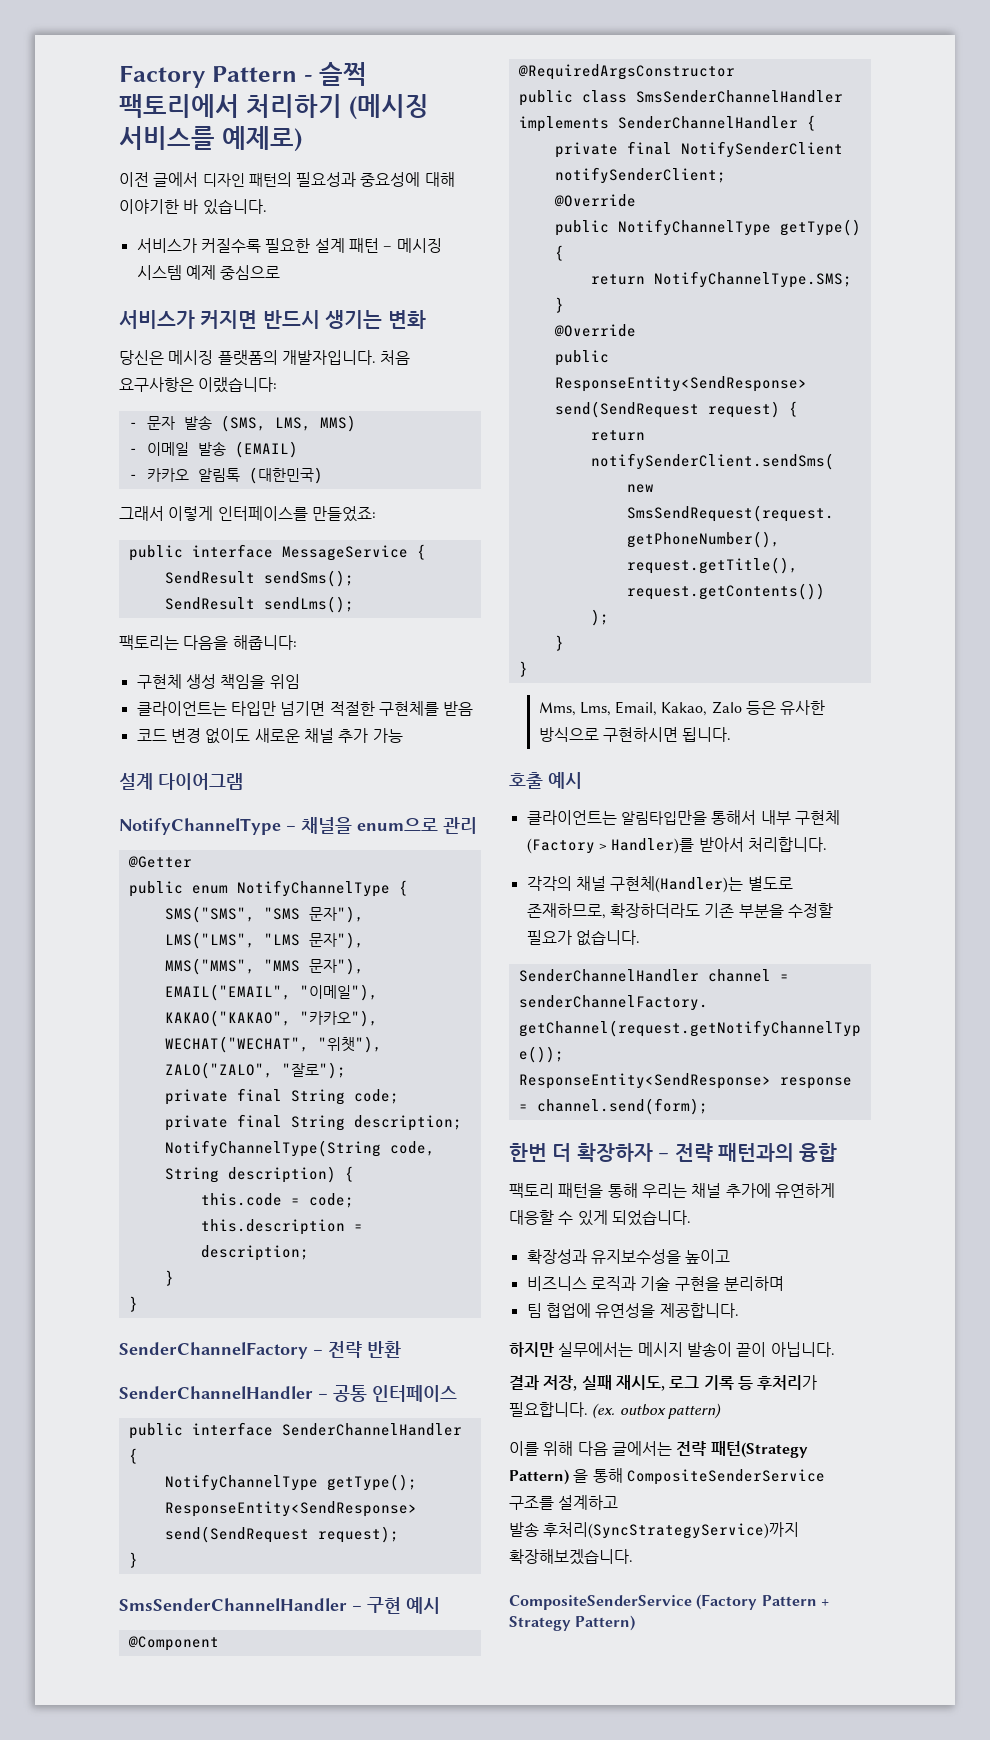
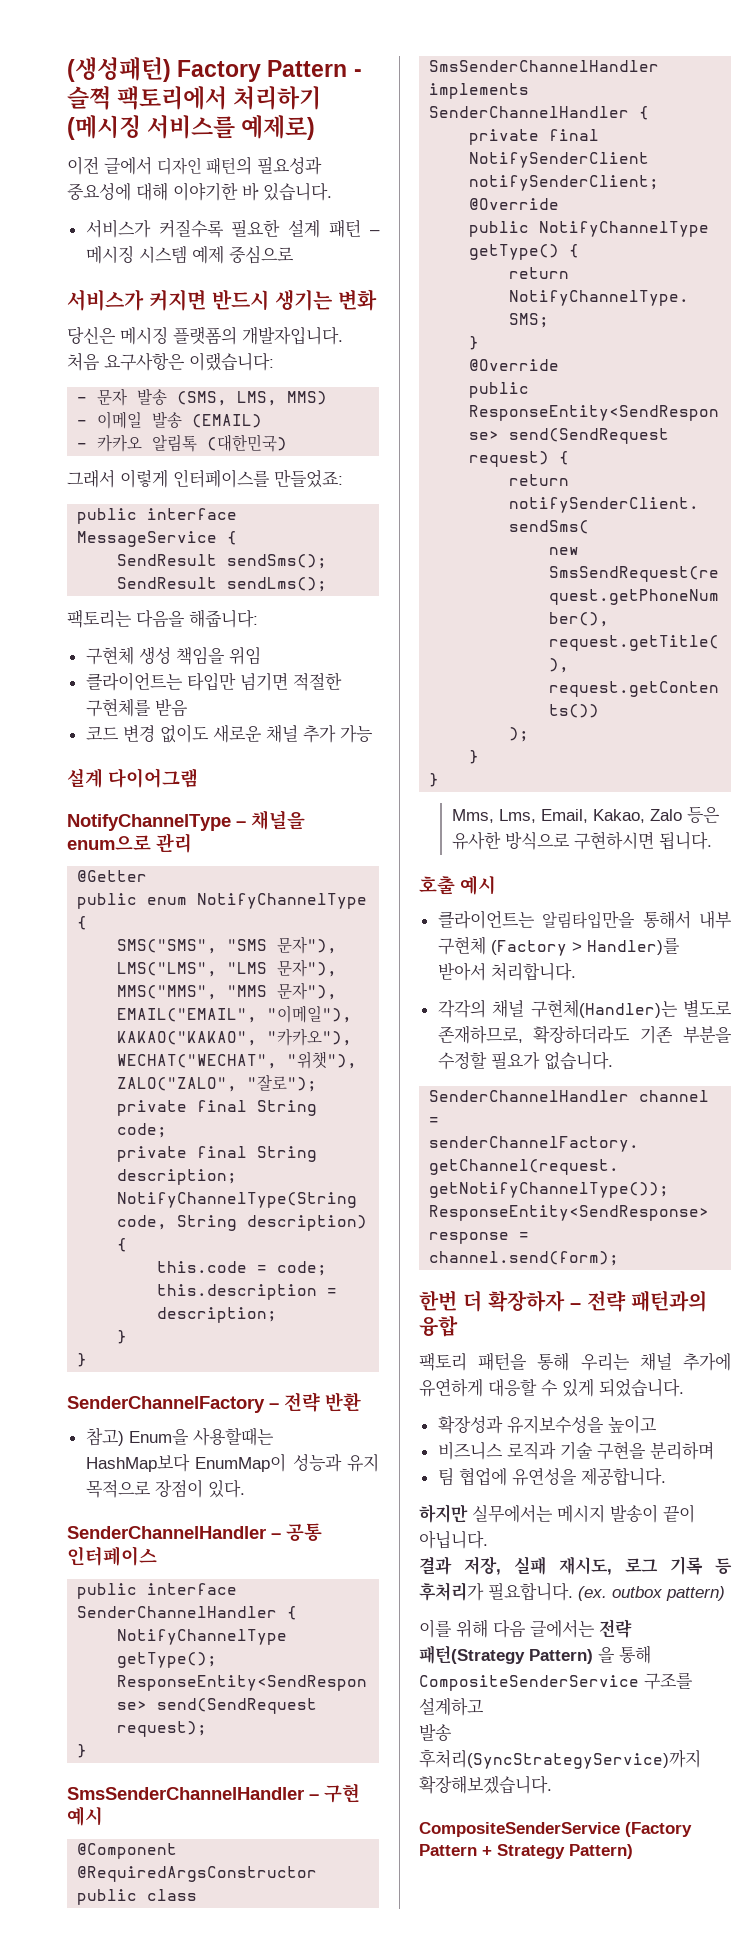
- Factory Pattern - 슬쩍 팩토리에서 처리하기 (메시징 서비스를 예제로)
+ (생성패턴) Factory Pattern - 슬쩍 팩토리에서 처리하기 (메시징 서비스를 예제로)
+ 참고) Enum을 사용할때는 HashMap보다 EnumMap이 성능과 유지 목적으로 장점이 있다.

